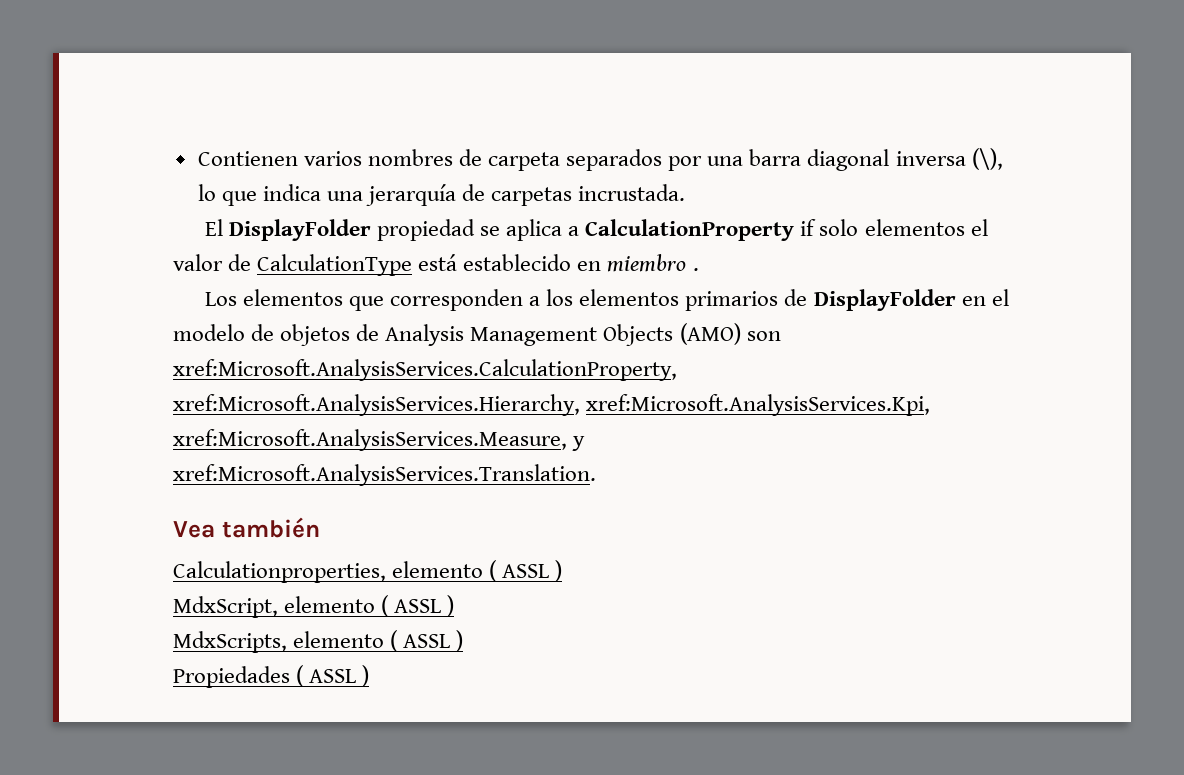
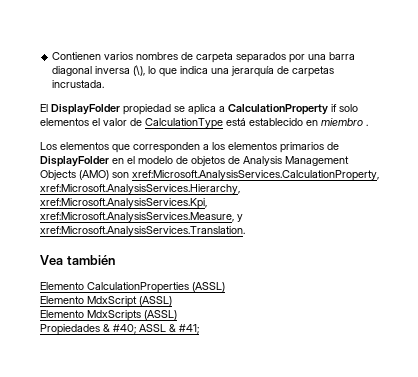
- Calculationproperties, elemento ( ASSL )
- MdxScript, elemento ( ASSL )
- MdxScripts, elemento ( ASSL )
- Propiedades ( ASSL )
+ Elemento CalculationProperties (ASSL)
+ Elemento MdxScript (ASSL)
+ Elemento MdxScripts (ASSL)
+ Propiedades & #40; ASSL & #41;

